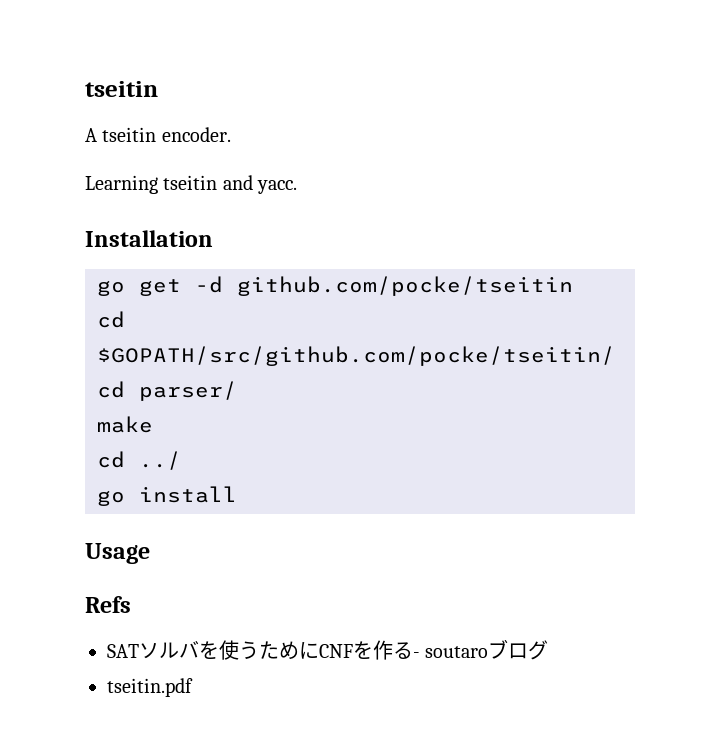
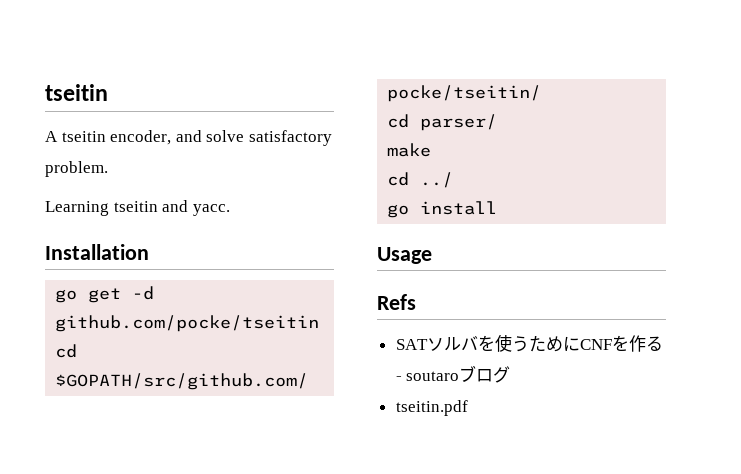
- A tseitin encoder.
+ A tseitin encoder, and solve satisfactory problem.

